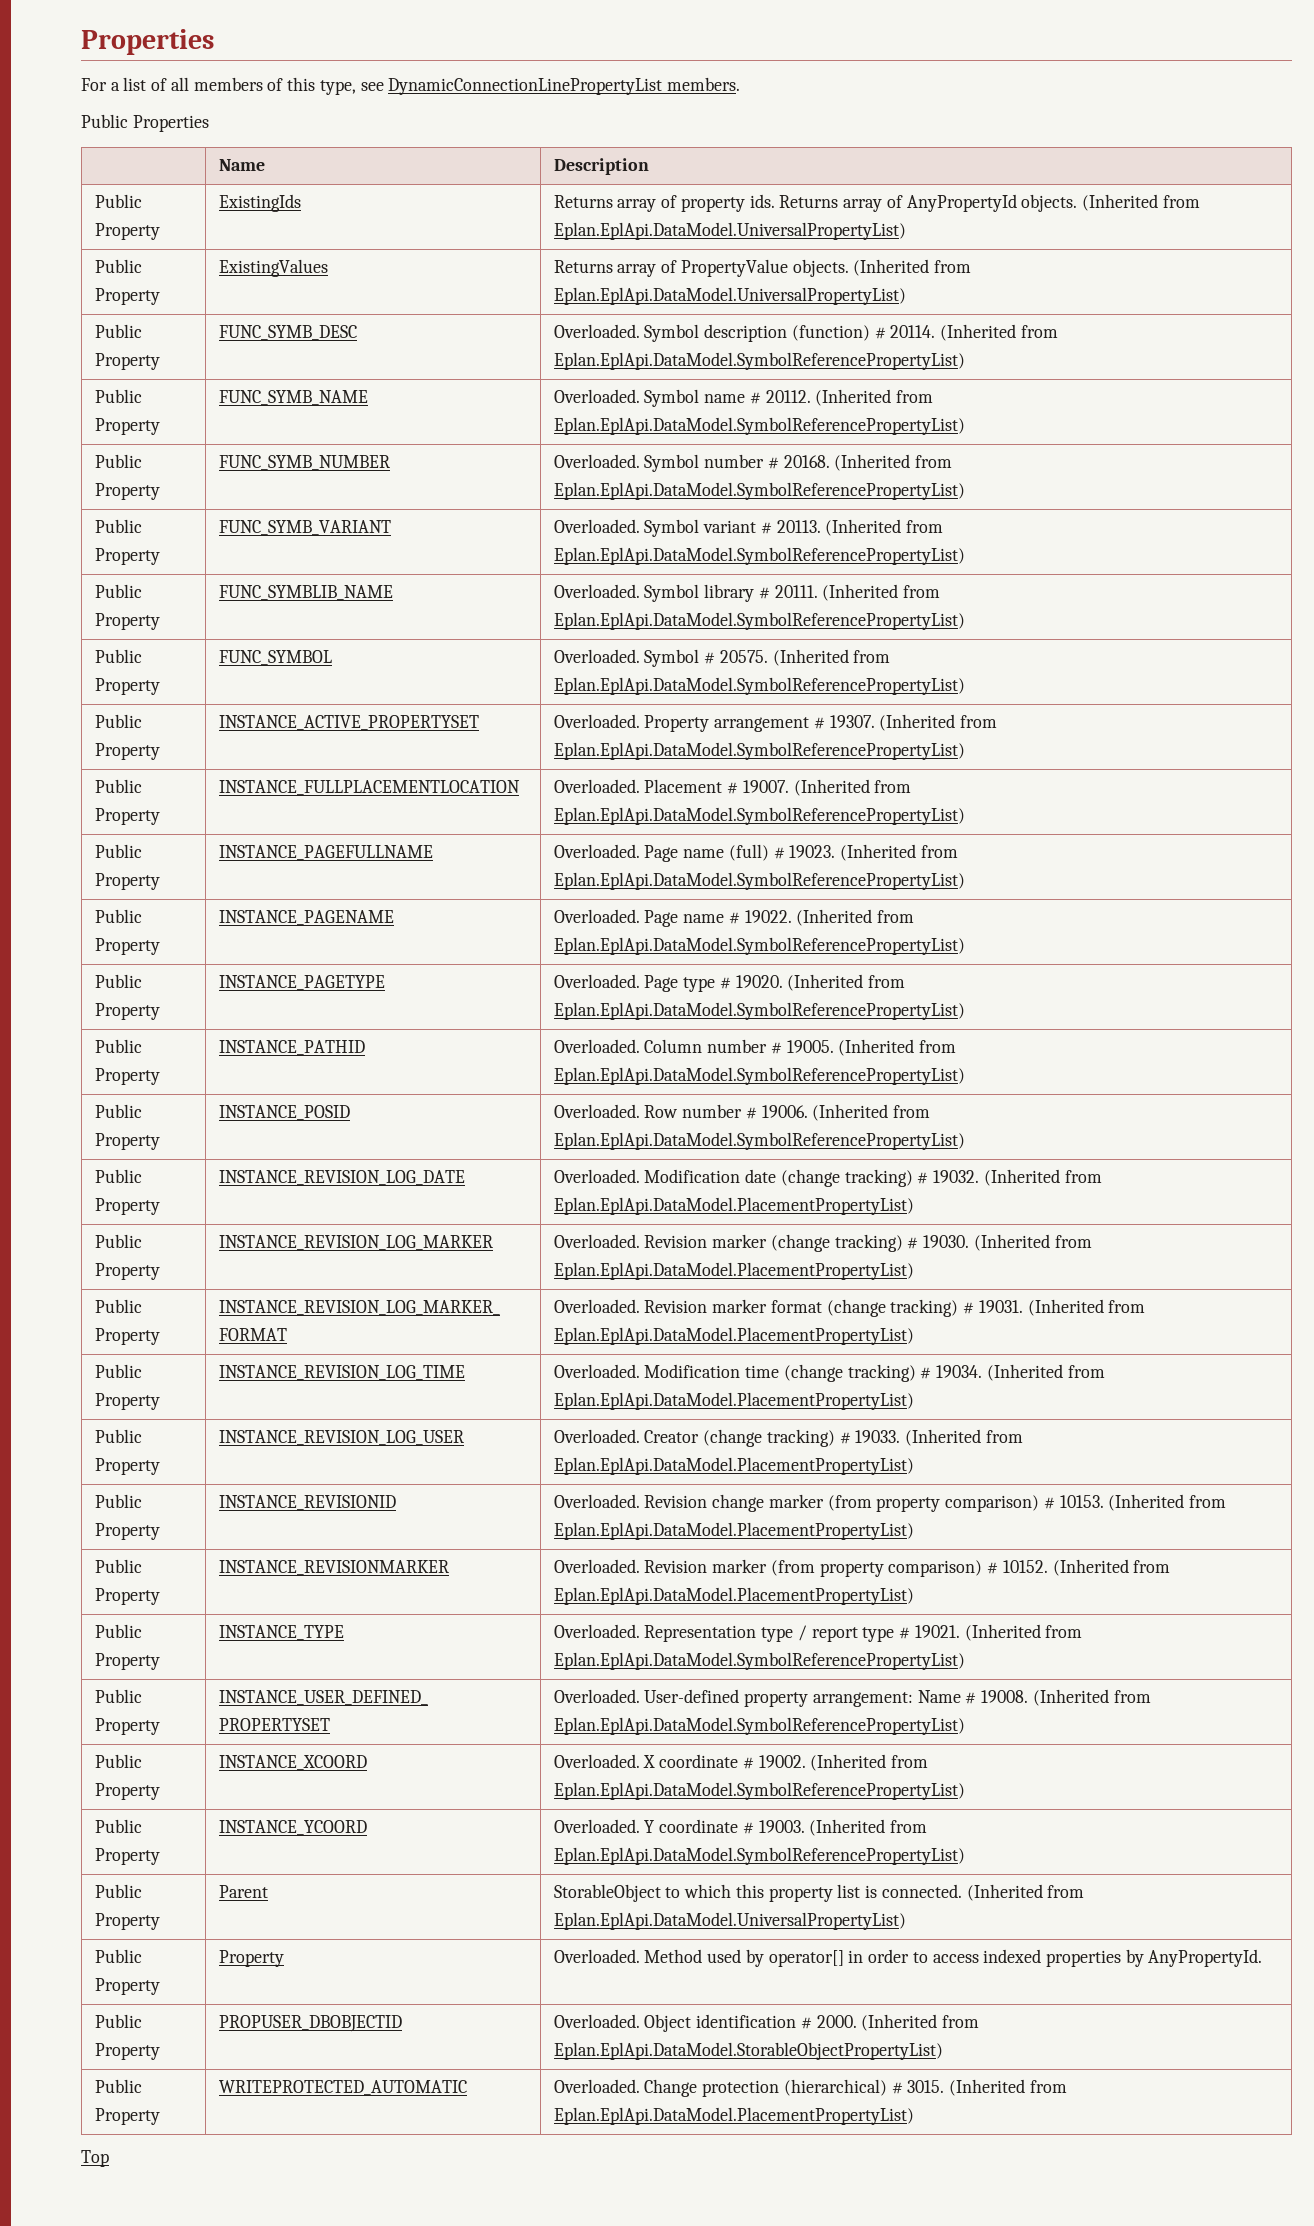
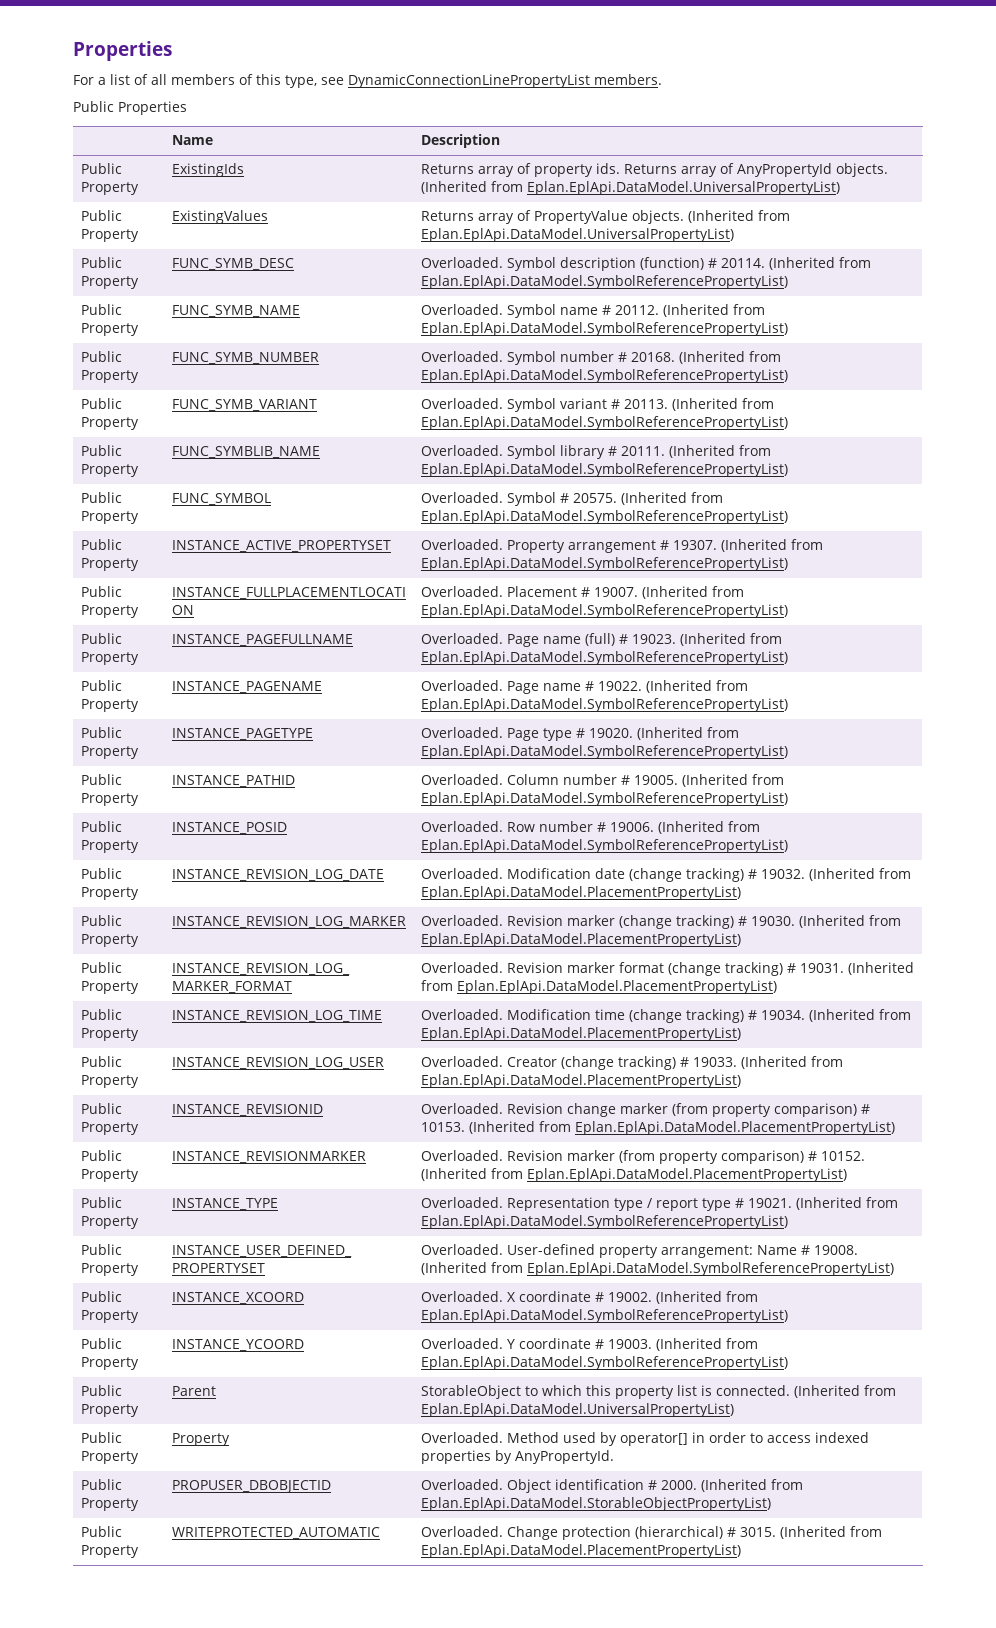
- Top

